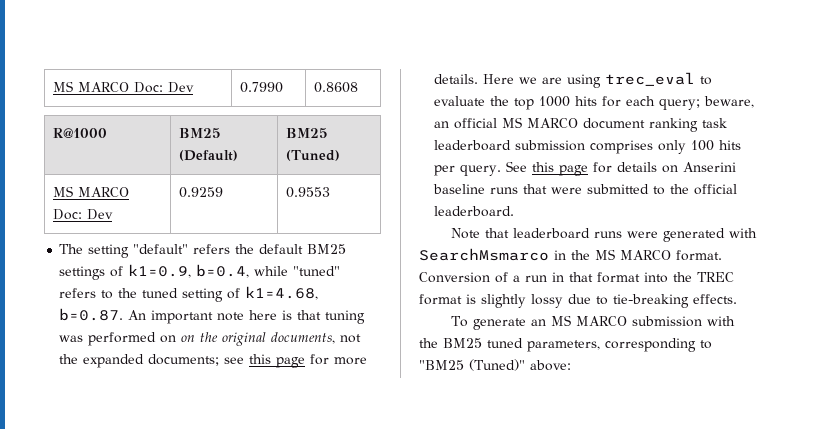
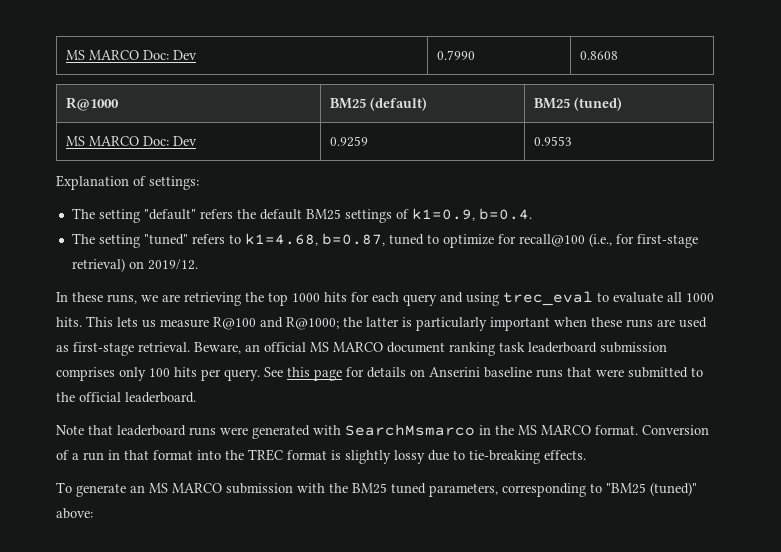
- R@1000 | BM25 (Default) | BM25 (Tuned)
+ R@1000 | BM25 (default) | BM25 (tuned)
+ Explanation of settings:
- The setting "default" refers the default BM25 settings of k1=0.9, b=0.4, while "tuned" refers to the tuned setting of k1=4.68, b=0.87. An important note here is that tuning was performed on on the original documents, not the expanded documents; see this page for more details. Here we are using trec_eval to evaluate the top 1000 hits for each query; beware, an official MS MARCO document ranking task leaderboard submission comprises only 100 hits per query.
+ The setting "default" refers the default BM25 settings of k1=0.9, b=0.4.
+ The setting "tuned" refers to k1=4.68, b=0.87, tuned to optimize for recall@100 (i.e., for first-stage retrieval) on 2019/12.
+ In these runs, we are retrieving the top 1000 hits for each query and using trec_eval to evaluate all 1000 hits. This lets us measure R@100 and R@1000; the latter is particularly important when these runs are used as first-stage retrieval. Beware, an official MS MARCO document ranking task leaderboard submission comprises only 100 hits per query.
- To generate an MS MARCO submission with the BM25 tuned parameters, corresponding to "BM25 (Tuned)" above:
+ To generate an MS MARCO submission with the BM25 tuned parameters, corresponding to "BM25 (tuned)" above:

